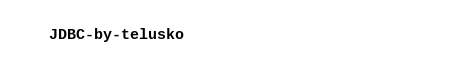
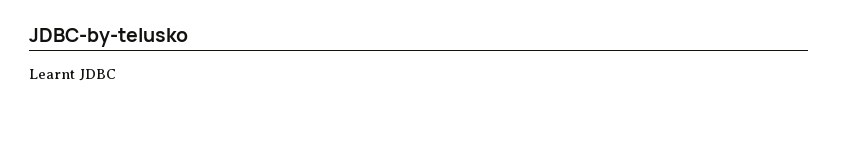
+ Learnt JDBC

